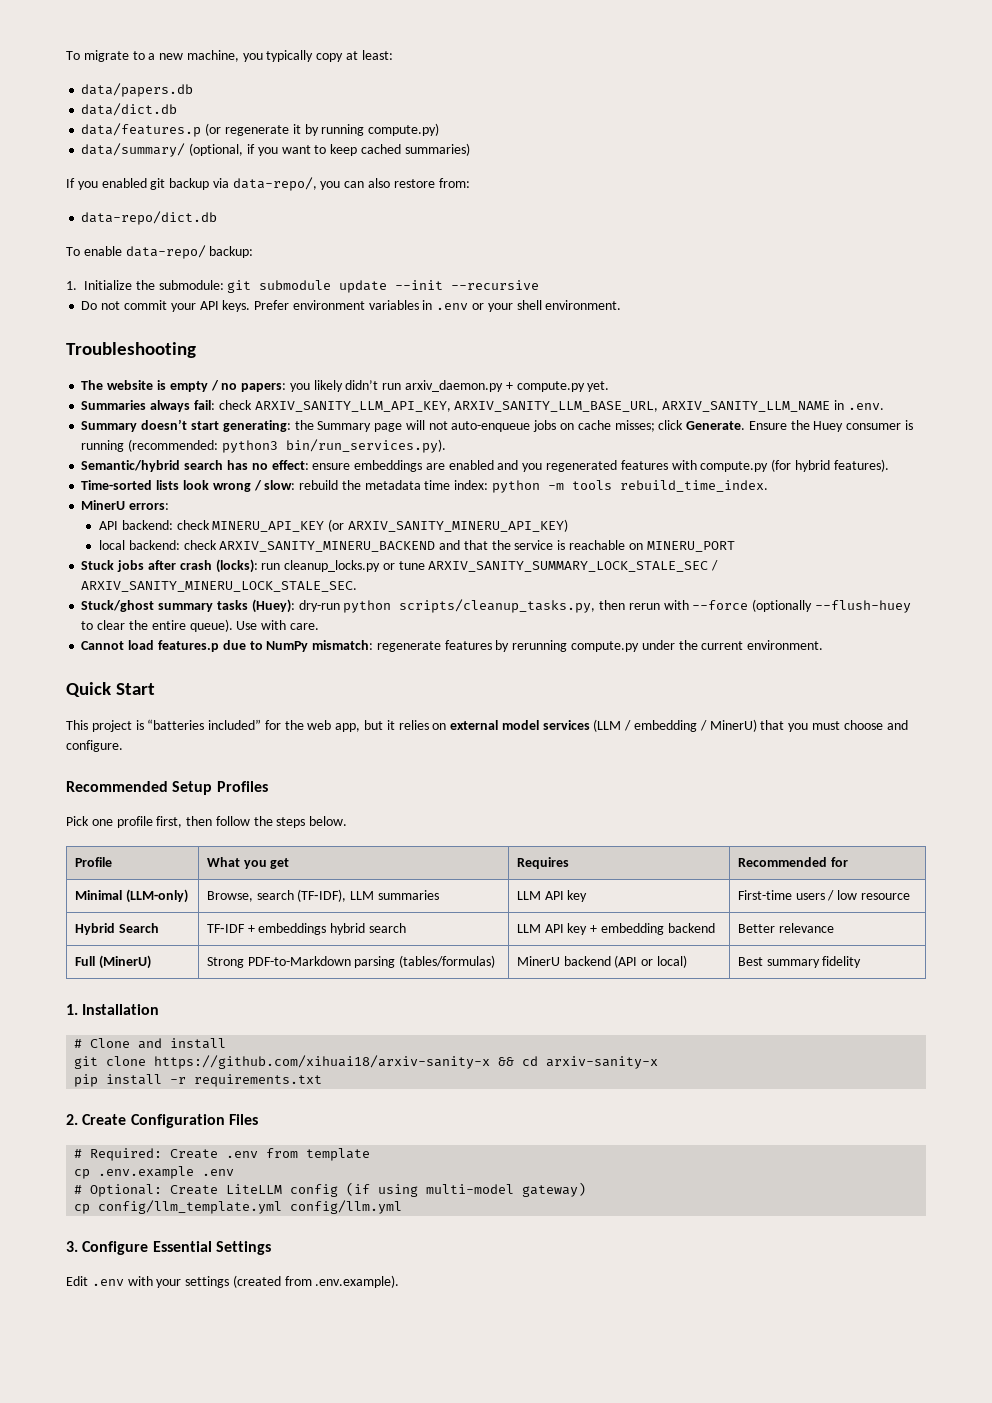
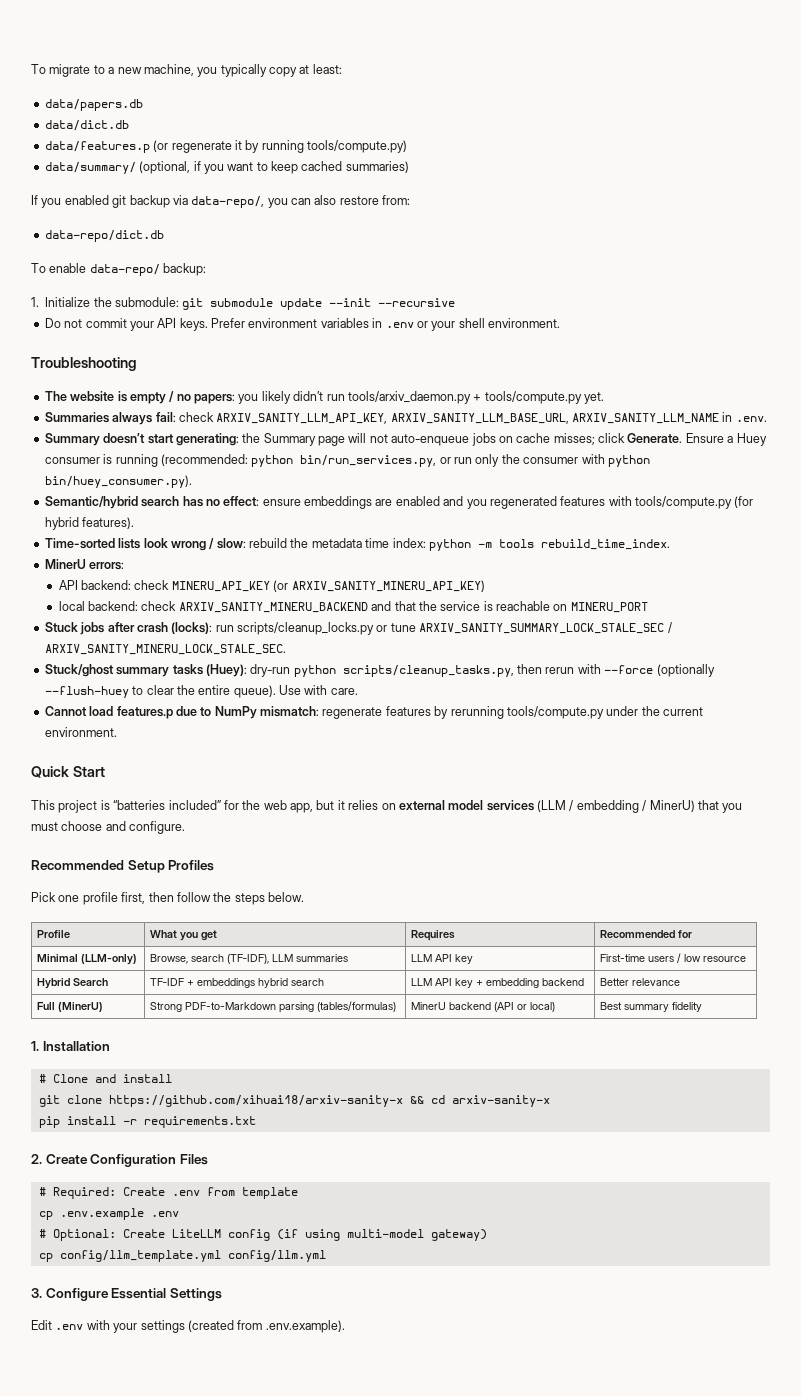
- data/features.p (or regenerate it by running compute.py)
+ data/features.p (or regenerate it by running tools/compute.py)
- The website is empty / no papers: you likely didn’t run arxiv_daemon.py + compute.py yet.
+ The website is empty / no papers: you likely didn’t run tools/arxiv_daemon.py + tools/compute.py yet.
- Ensure the Huey consumer is running (recommended: python3 bin/run_services.py).
+ Ensure a Huey consumer is running (recommended: python bin/run_services.py, or run only the consumer with python bin/huey_consumer.py).
- Semantic/hybrid search has no effect: ensure embeddings are enabled and you regenerated features with compute.py (for hybrid features).
+ Semantic/hybrid search has no effect: ensure embeddings are enabled and you regenerated features with tools/compute.py (for hybrid features).
- Stuck jobs after crash (locks): run cleanup_locks.py or tune ARXIV_SANITY_SUMMARY_LOCK_STALE_SEC / ARXIV_SANITY_MINERU_LOCK_STALE_SEC.
+ Stuck jobs after crash (locks): run scripts/cleanup_locks.py or tune ARXIV_SANITY_SUMMARY_LOCK_STALE_SEC / ARXIV_SANITY_MINERU_LOCK_STALE_SEC.
- Cannot load features.p due to NumPy mismatch: regenerate features by rerunning compute.py under the current environment.
+ Cannot load features.p due to NumPy mismatch: regenerate features by rerunning tools/compute.py under the current environment.

